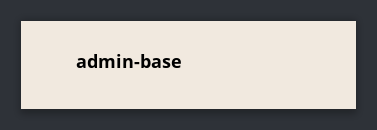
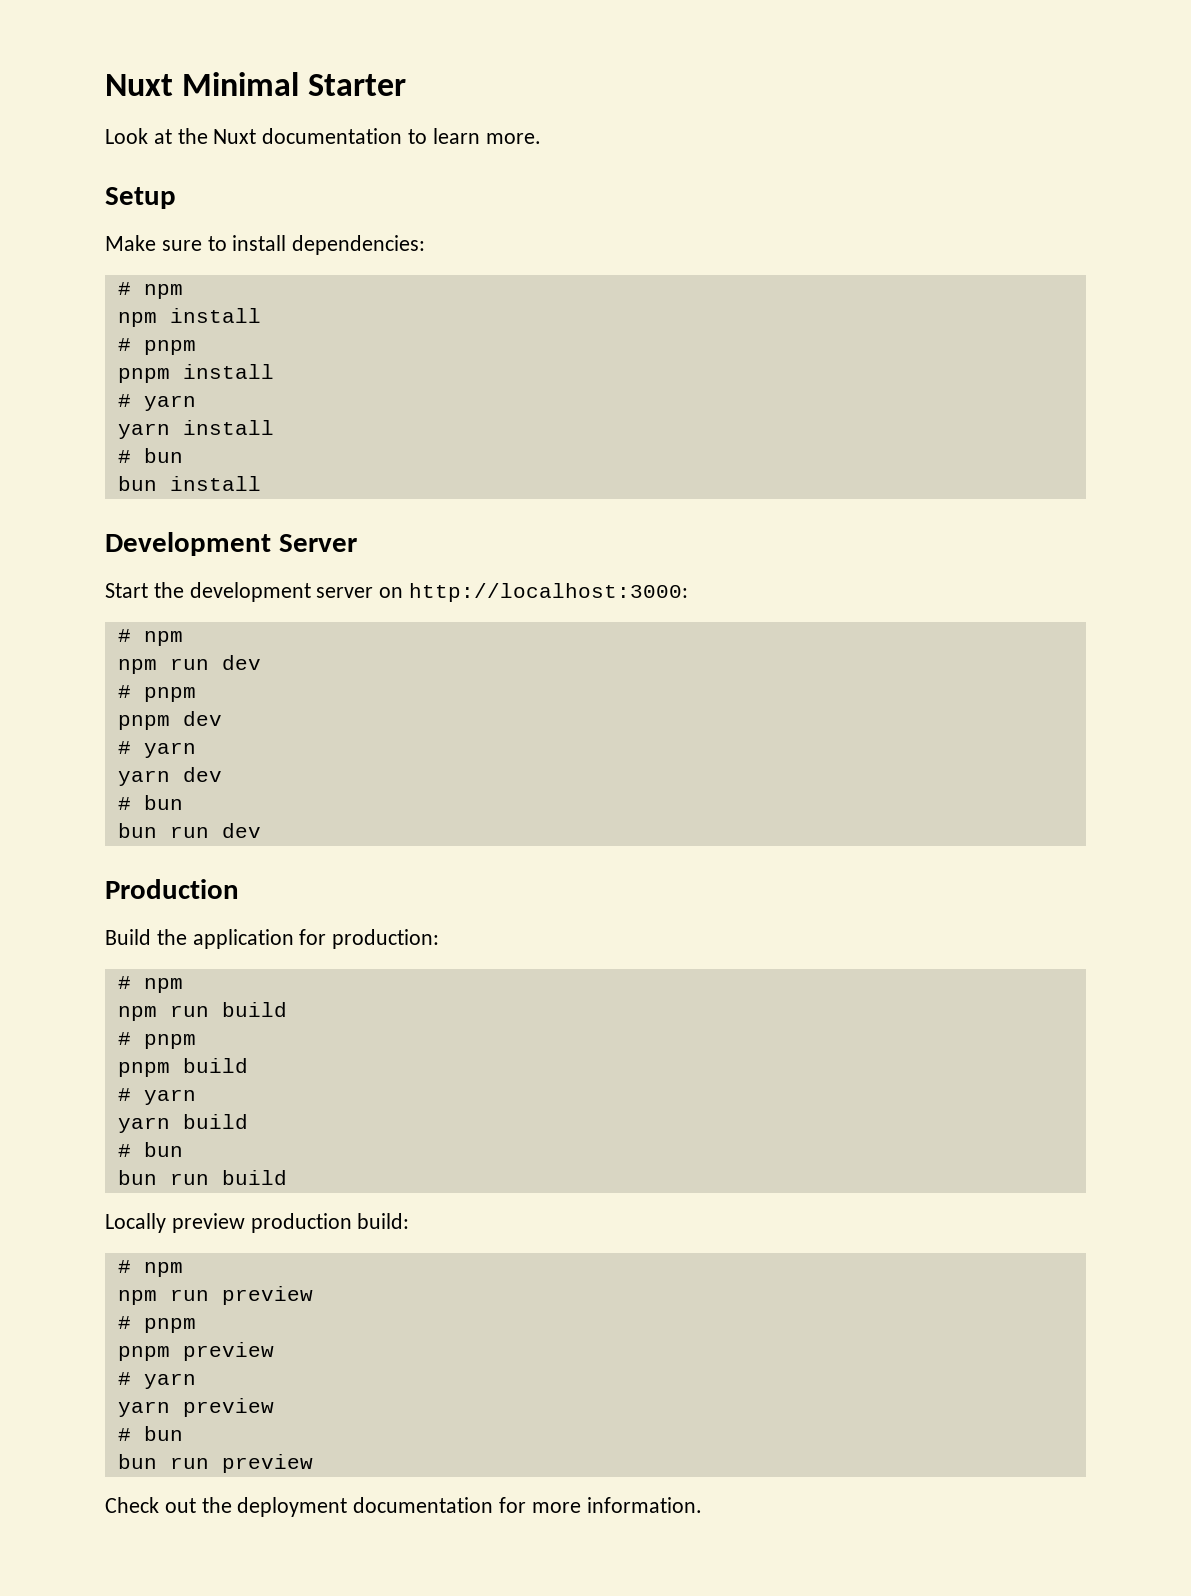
- admin-base
+ Nuxt Minimal Starter
+ Look at the Nuxt documentation to learn more.
+ Setup
+ Make sure to install dependencies:
+ # npm
+ npm install
+ # pnpm
+ pnpm install
+ # yarn
+ yarn install
+ # bun
+ bun install
+ Development Server
+ Start the development server on http://localhost:3000:
+ # npm
+ npm run dev
+ # pnpm
+ pnpm dev
+ # yarn
+ yarn dev
+ # bun
+ bun run dev
+ Production
+ Build the application for production:
+ # npm
+ npm run build
+ # pnpm
+ pnpm build
+ # yarn
+ yarn build
+ # bun
+ bun run build
+ Locally preview production build:
+ # npm
+ npm run preview
+ # pnpm
+ pnpm preview
+ # yarn
+ yarn preview
+ # bun
+ bun run preview
+ Check out the deployment documentation for more information.

